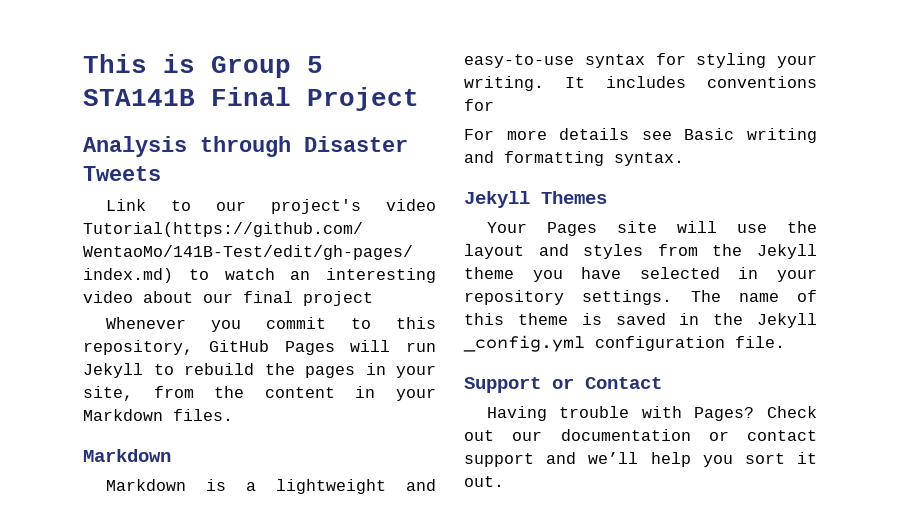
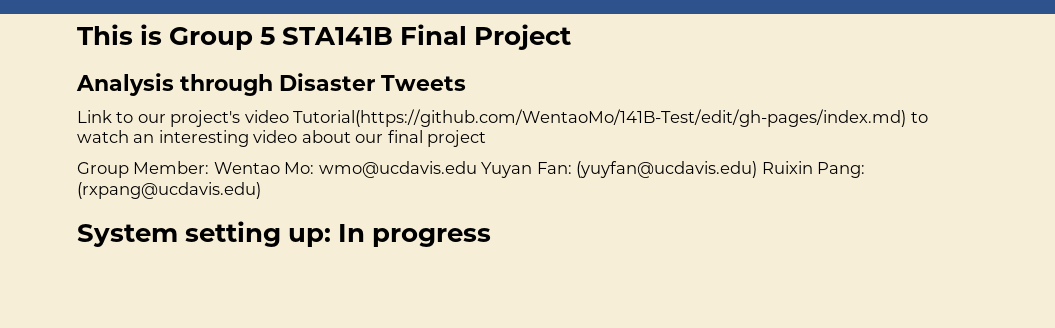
- Whenever you commit to this repository, GitHub Pages will run Jekyll to rebuild the pages in your site, from the content in your Markdown files.
- Markdown
- Markdown is a lightweight and easy-to-use syntax for styling your writing. It includes conventions for
- For more details see Basic writing and formatting syntax.
- Jekyll Themes
- Your Pages site will use the layout and styles from the Jekyll theme you have selected in your repository settings. The name of this theme is saved in the Jekyll _config.yml configuration file.
- Support or Contact
- Having trouble with Pages? Check out our documentation or contact support and we’ll help you sort it out.
+ Group Member: Wentao Mo: wmo@ucdavis.edu Yuyan Fan: (yuyfan@ucdavis.edu) Ruixin Pang: (rxpang@ucdavis.edu)
+ System setting up: In progress

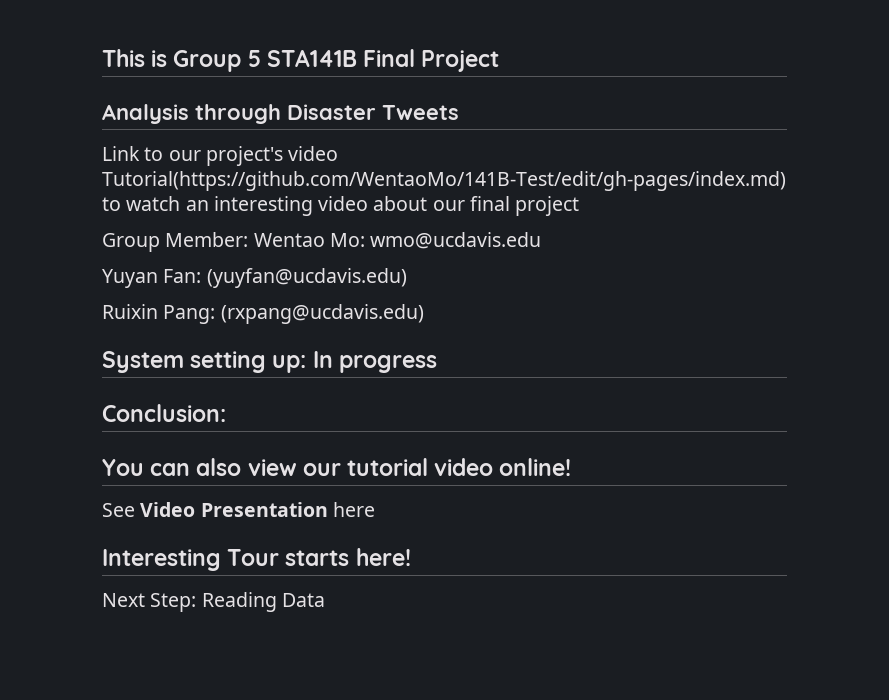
- Group Member: Wentao Mo: wmo@ucdavis.edu Yuyan Fan: (yuyfan@ucdavis.edu) Ruixin Pang: (rxpang@ucdavis.edu)
+ Group Member: Wentao Mo: wmo@ucdavis.edu
+ Yuyan Fan: (yuyfan@ucdavis.edu)
+ Ruixin Pang: (rxpang@ucdavis.edu)
+ Conclusion:
+ You can also view our tutorial video online!
+ See Video Presentation here
+ Interesting Tour starts here!
+ Next Step: Reading Data

